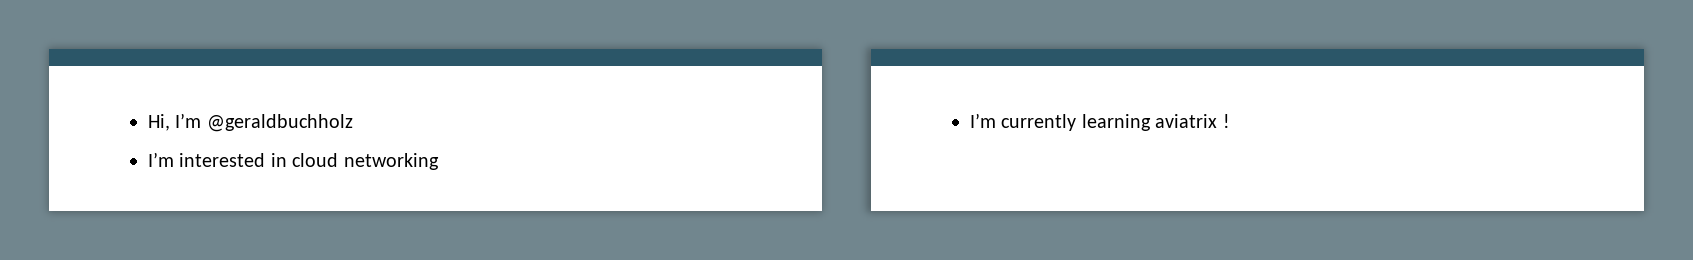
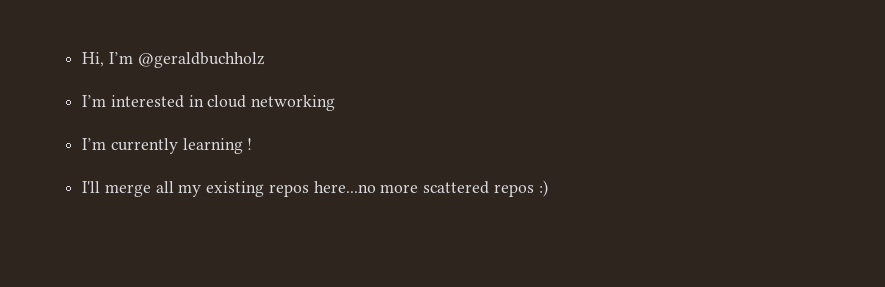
- I’m currently learning aviatrix !
+ I’m currently learning !
+ I'll merge all my existing repos here...no more scattered repos :)

